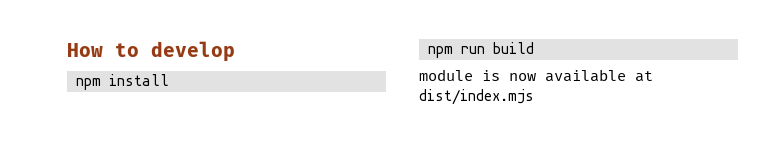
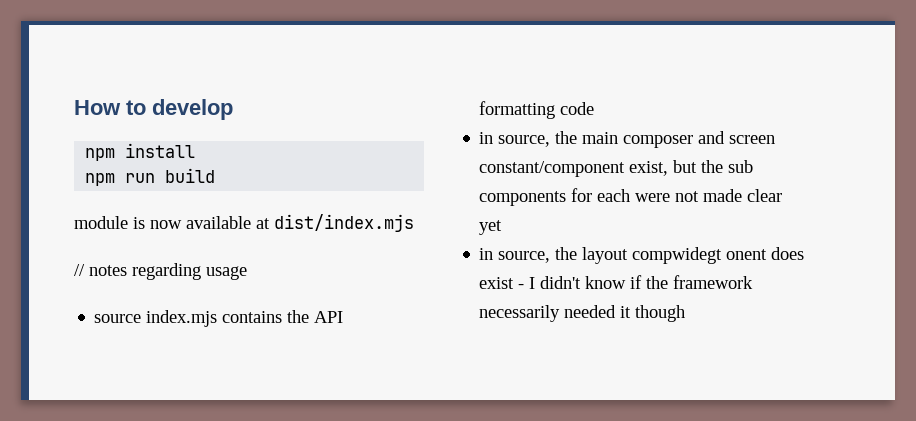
+ // notes regarding usage
+ source index.mjs contains the API formatting code
+ in source, the main composer and screen constant/component exist, but the sub components for each were not made clear yet
+ in source, the layout compwidegt onent does exist - I didn't know if the framework necessarily needed it though

